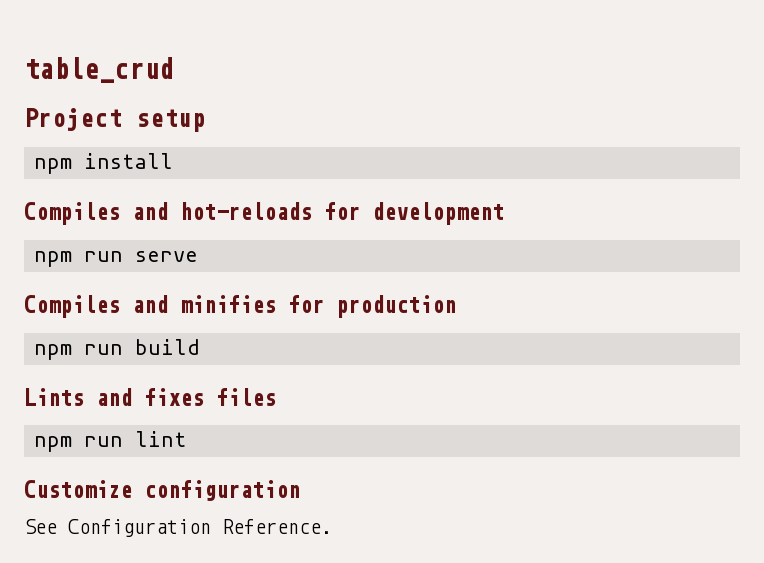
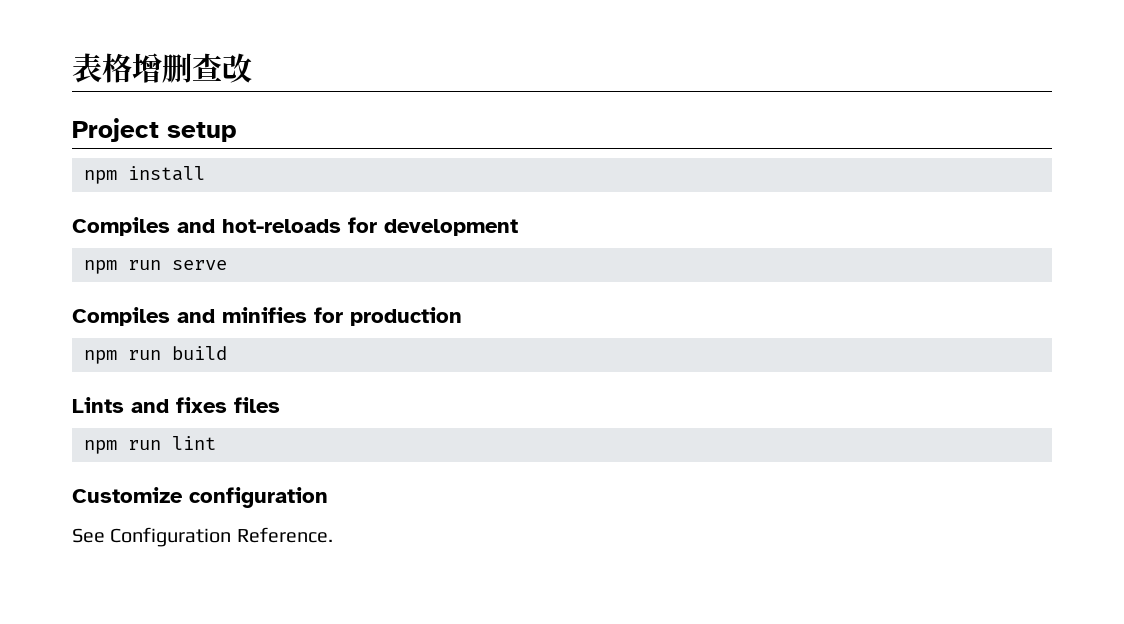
- table_crud
+ 表格增删查改

